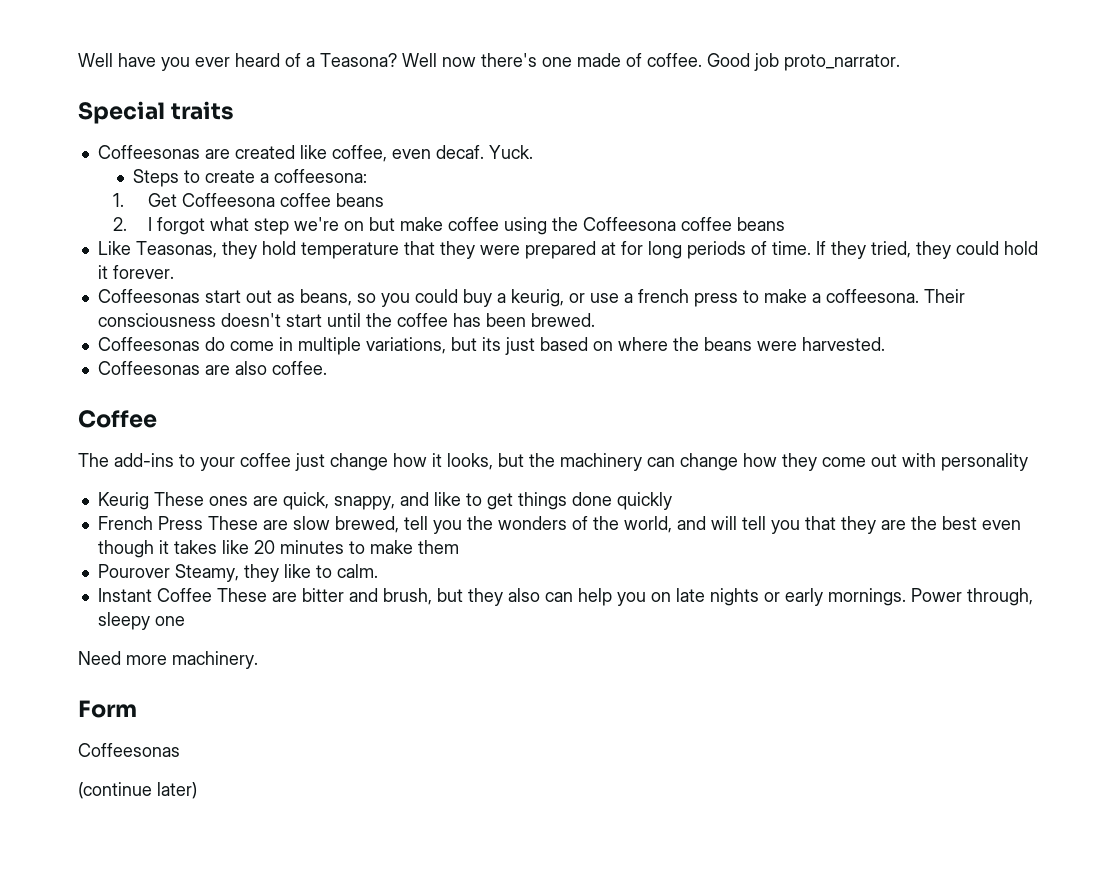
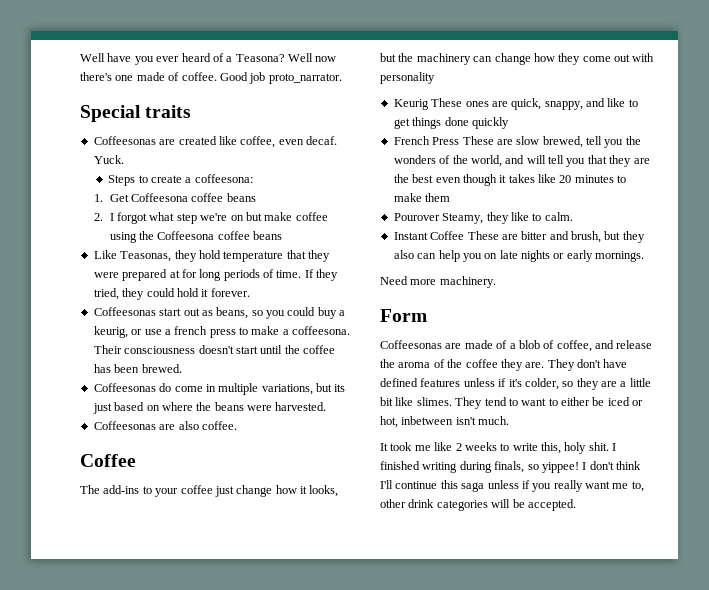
- Power through, sleepy one
  Form
- Coffeesonas
- (continue later)
+ Coffeesonas are made of a blob of coffee, and release the aroma of the coffee they are. They don't have defined features unless if it's colder, so they are a little bit like slimes. They tend to want to either be iced or hot, inbetween isn't much.
+ It took me like 2 weeks to write this, holy shit. I finished writing during finals, so yippee! I don't think I'll continue this saga unless if you really want me to, other drink categories will be accepted.

